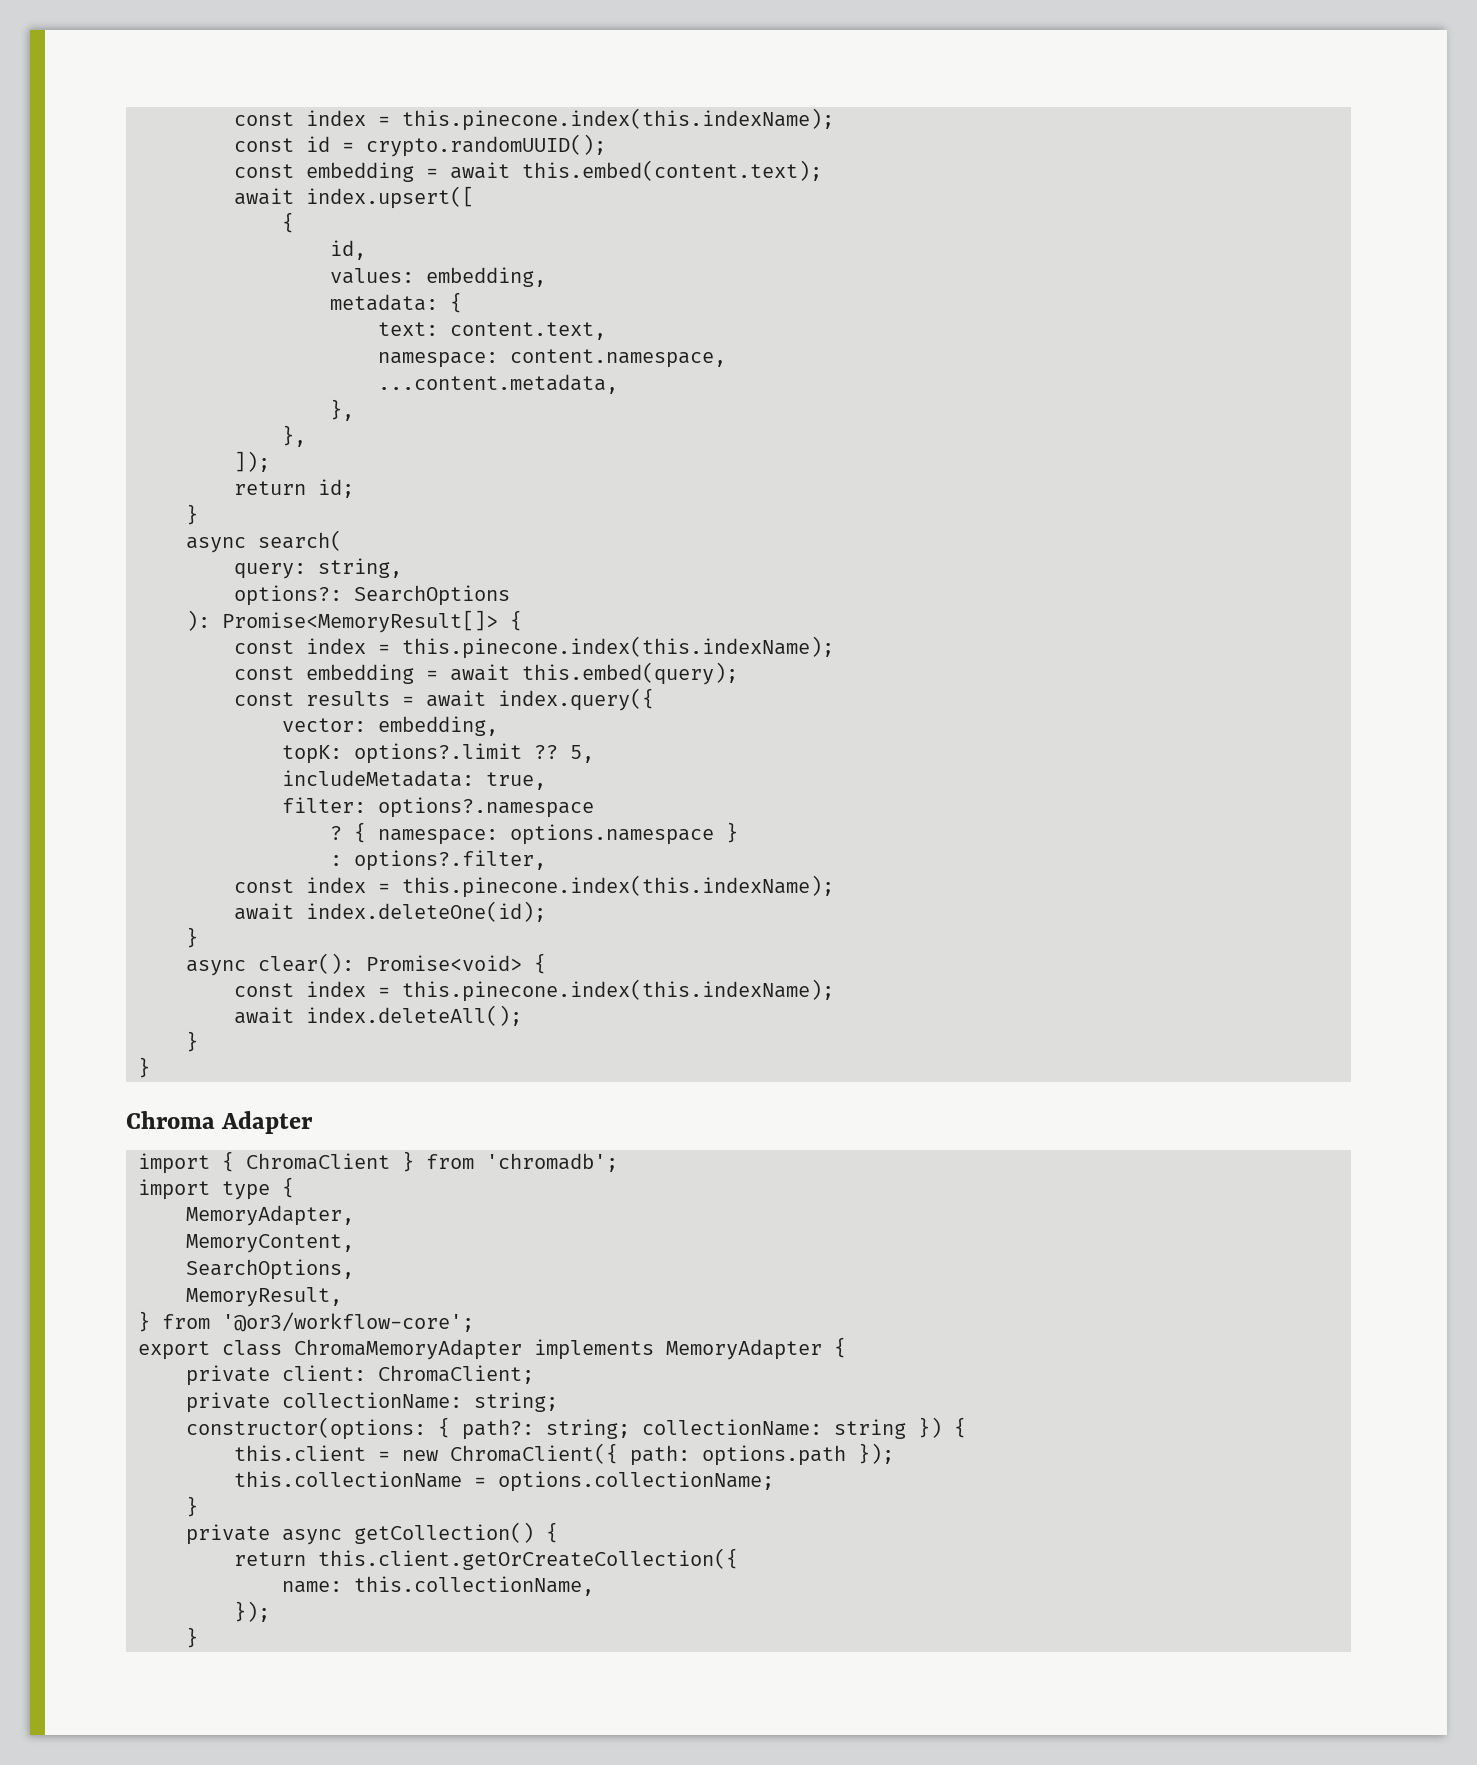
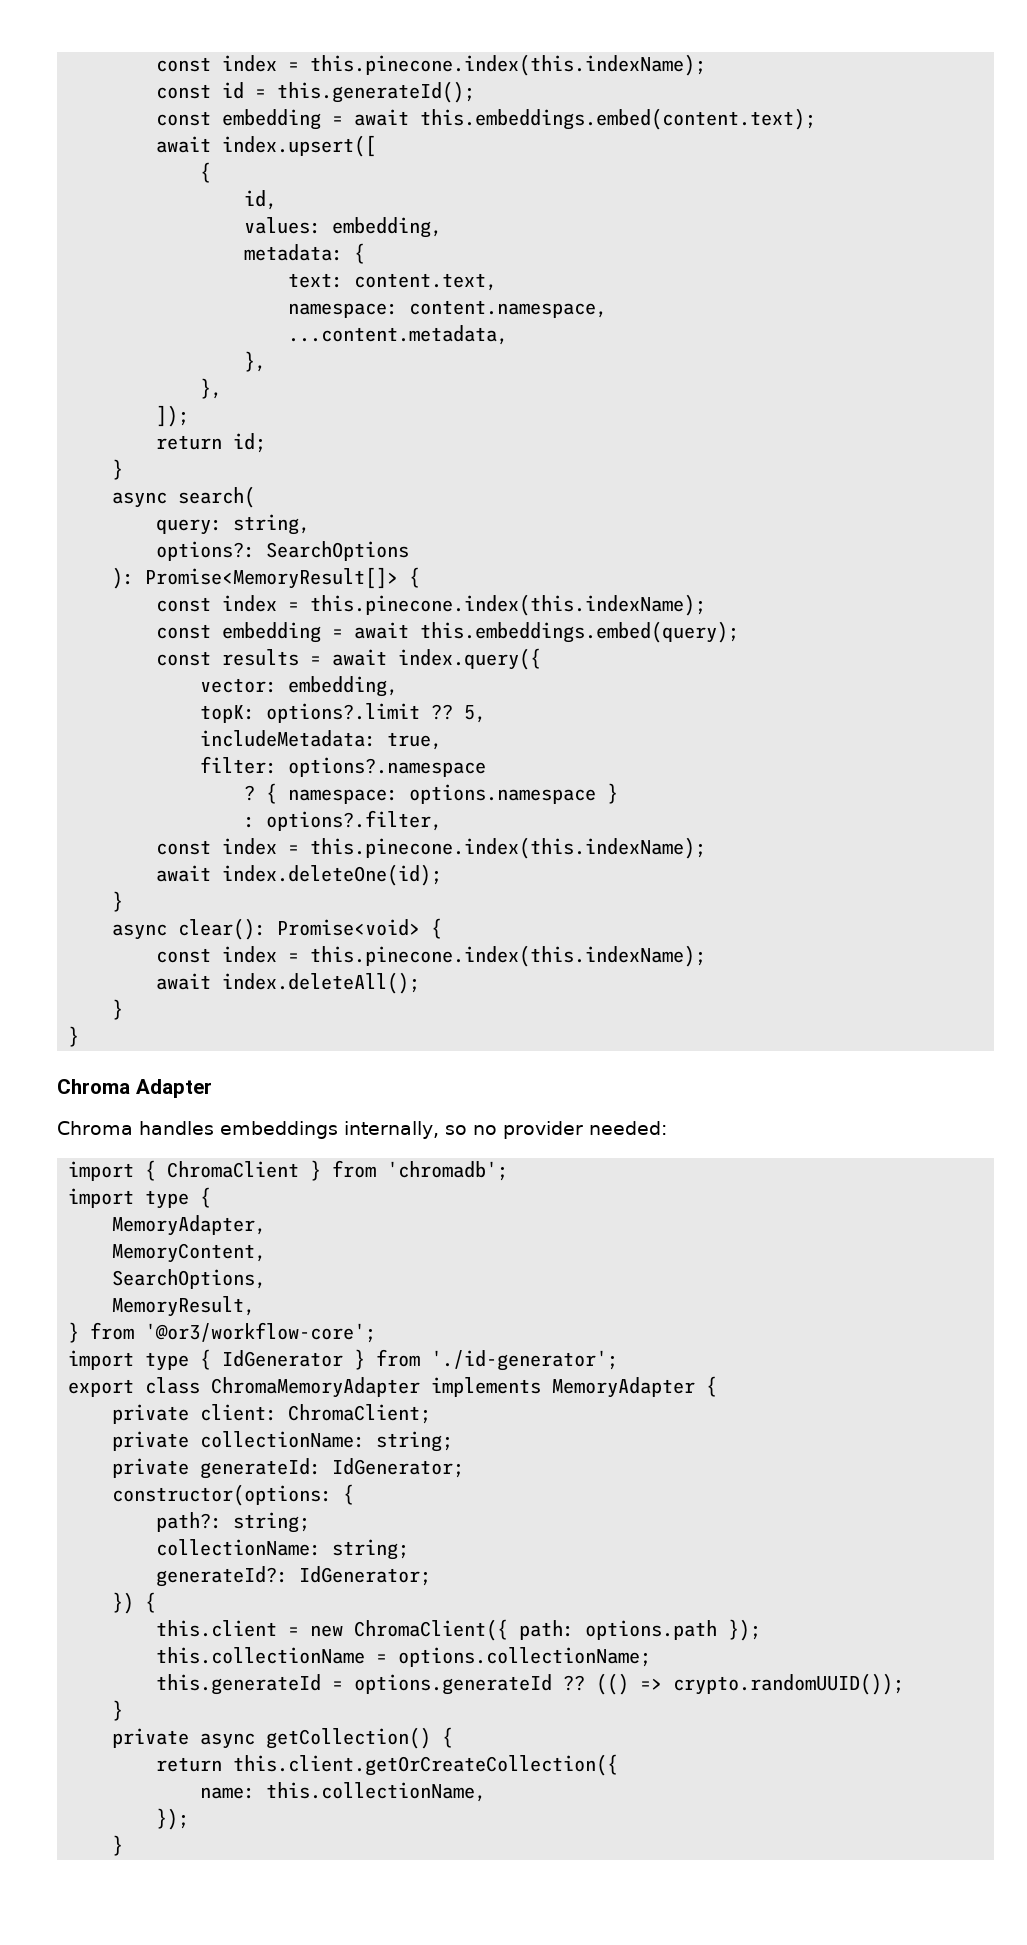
- const id = crypto.randomUUID();
- const embedding = await this.embed(content.text);
+ const id = this.generateId();
+ const embedding = await this.embeddings.embed(content.text);
- const embedding = await this.embed(query);
+ const embedding = await this.embeddings.embed(query);
+ Chroma handles embeddings internally, so no provider needed:
+ import type { IdGenerator } from './id-generator';
+ private generateId: IdGenerator;
- constructor(options: { path?: string; collectionName: string }) {
+ constructor(options: {
+ path?: string;
+ collectionName: string;
+ generateId?: IdGenerator;
+ }) {
+ this.generateId = options.generateId ?? (() => crypto.randomUUID());

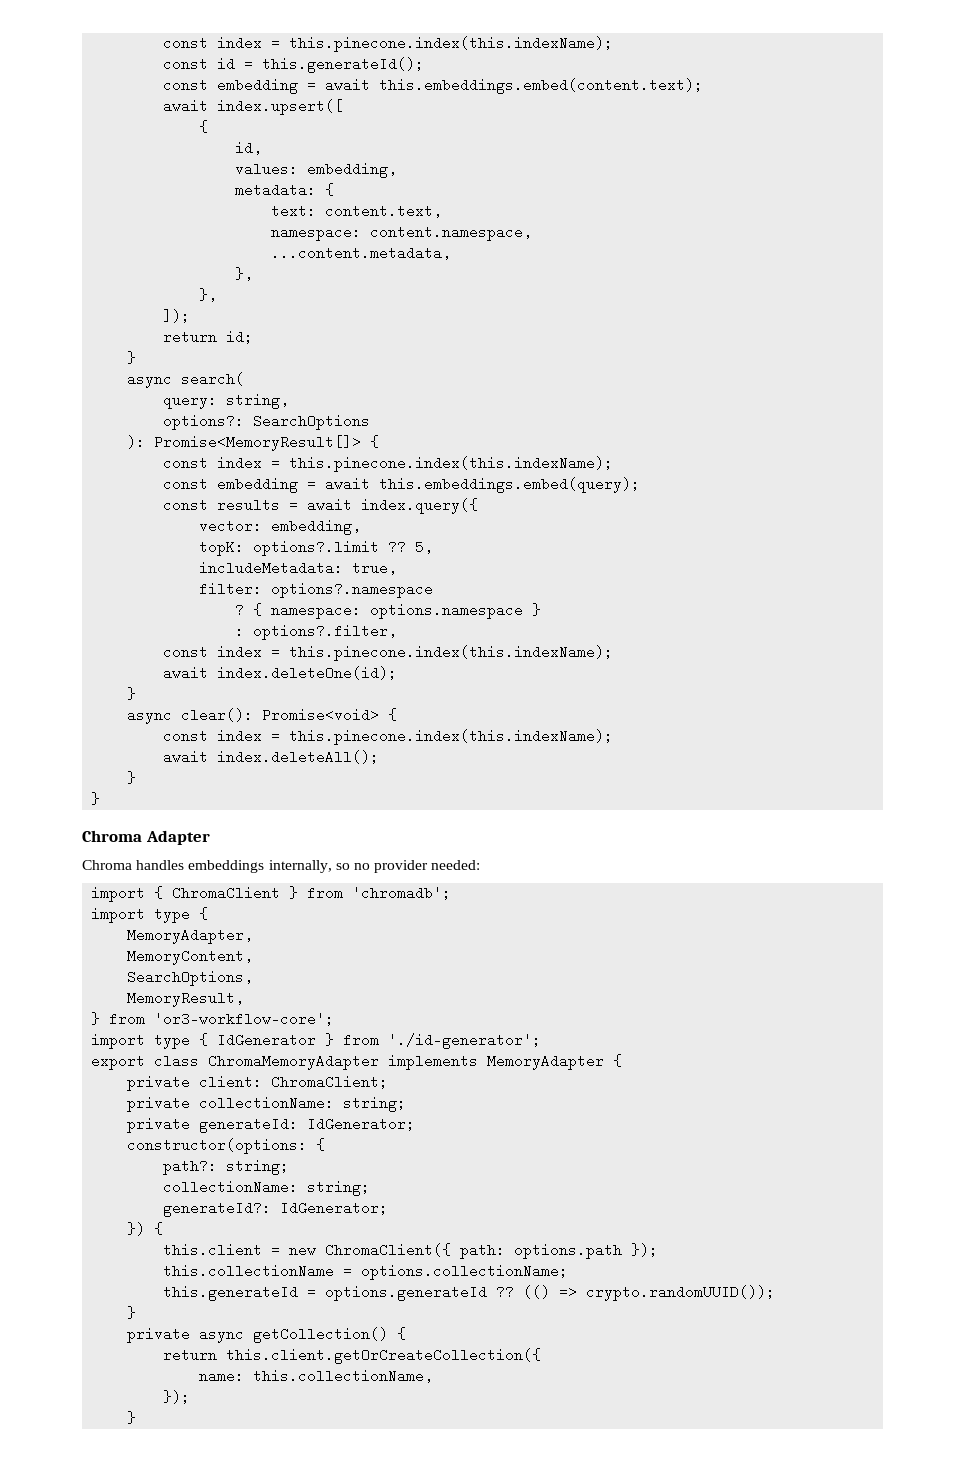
- } from '@or3/workflow-core';
+ } from 'or3-workflow-core';

